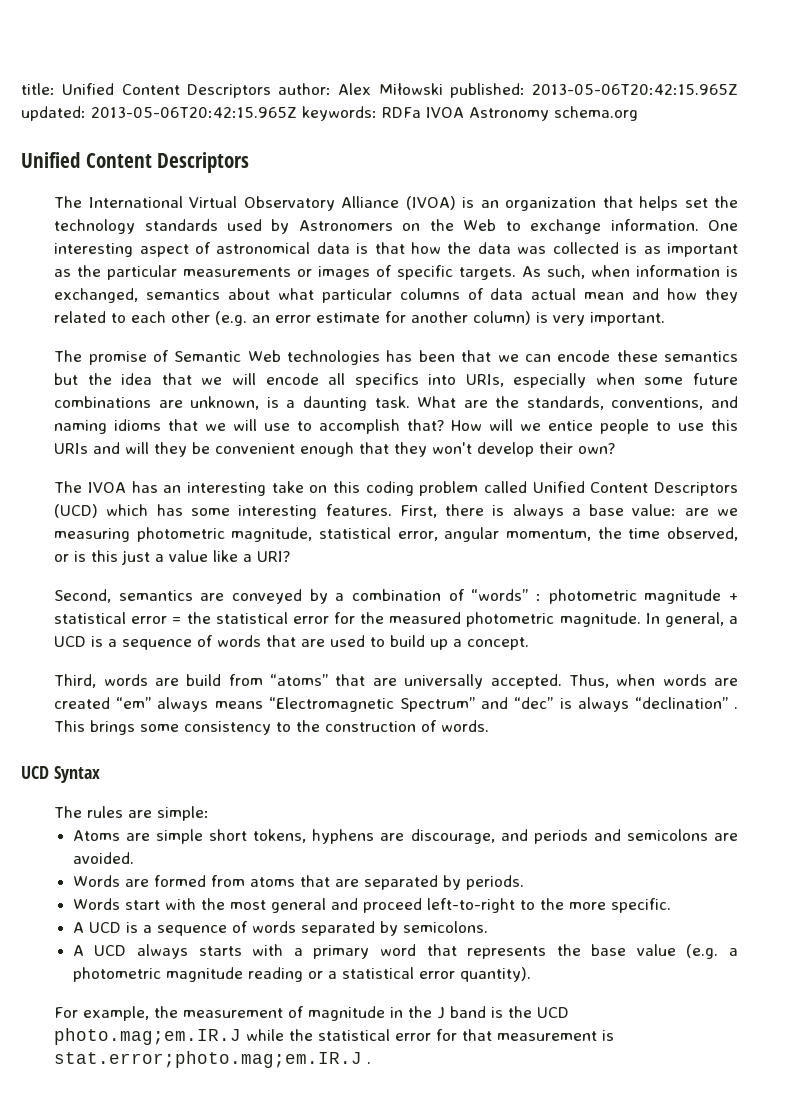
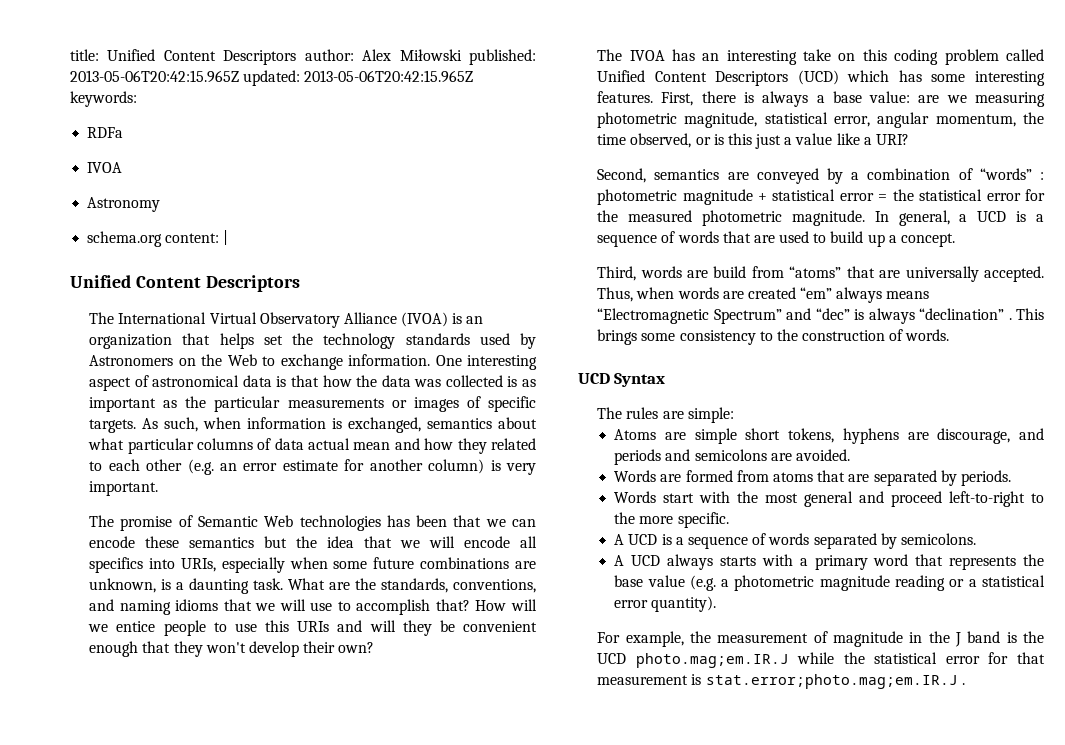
- title: Unified Content Descriptors author: Alex Miłowski published: 2013-05-06T20:42:15.965Z updated: 2013-05-06T20:42:15.965Z keywords: RDFa IVOA Astronomy schema.org
+ title: Unified Content Descriptors author: Alex Miłowski published: 2013-05-06T20:42:15.965Z updated: 2013-05-06T20:42:15.965Z keywords:
+ RDFa
+ IVOA
+ Astronomy
+ schema.org content: |

